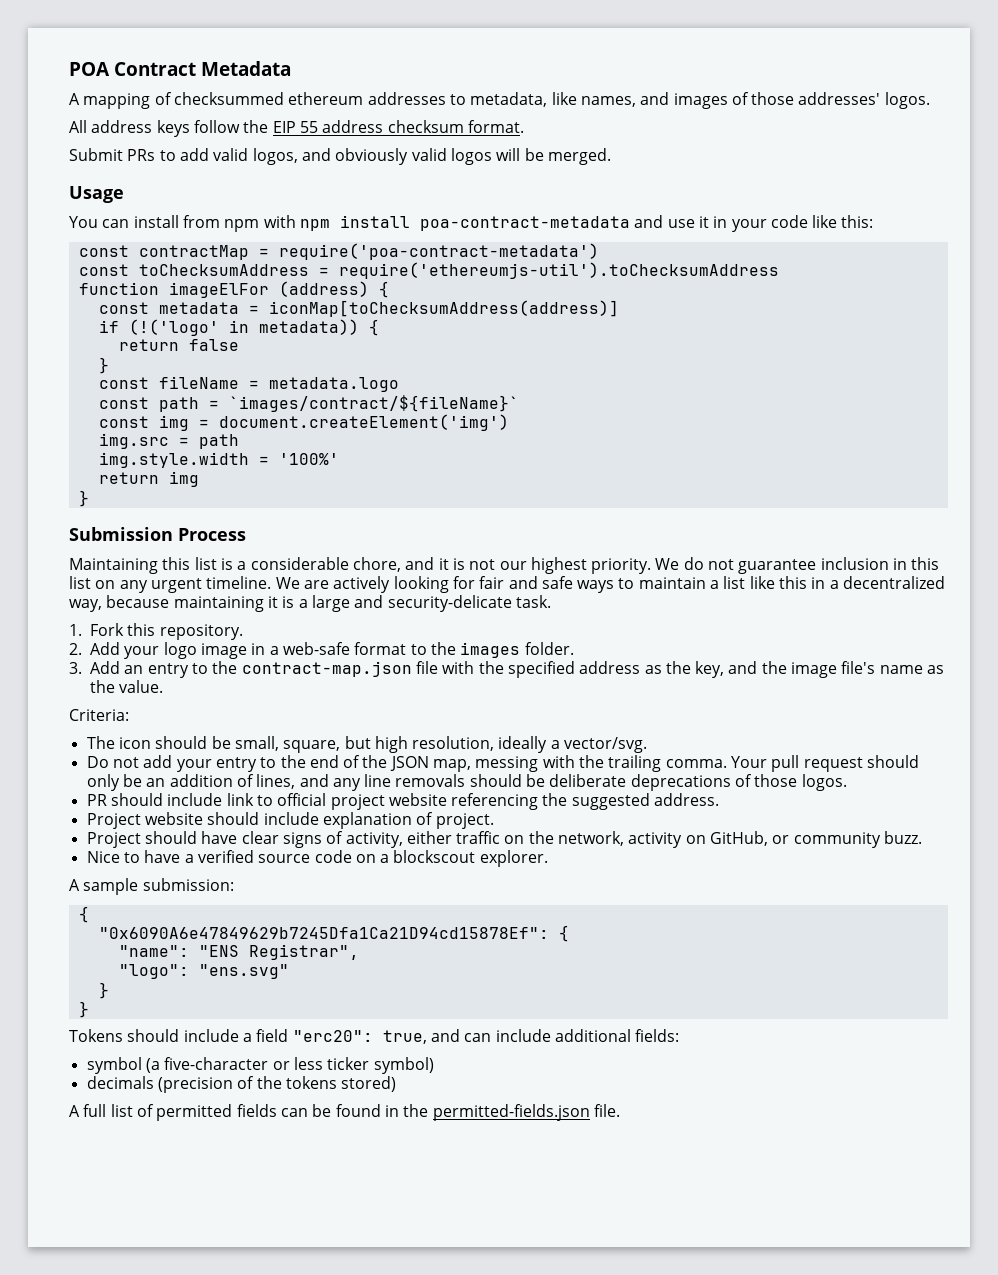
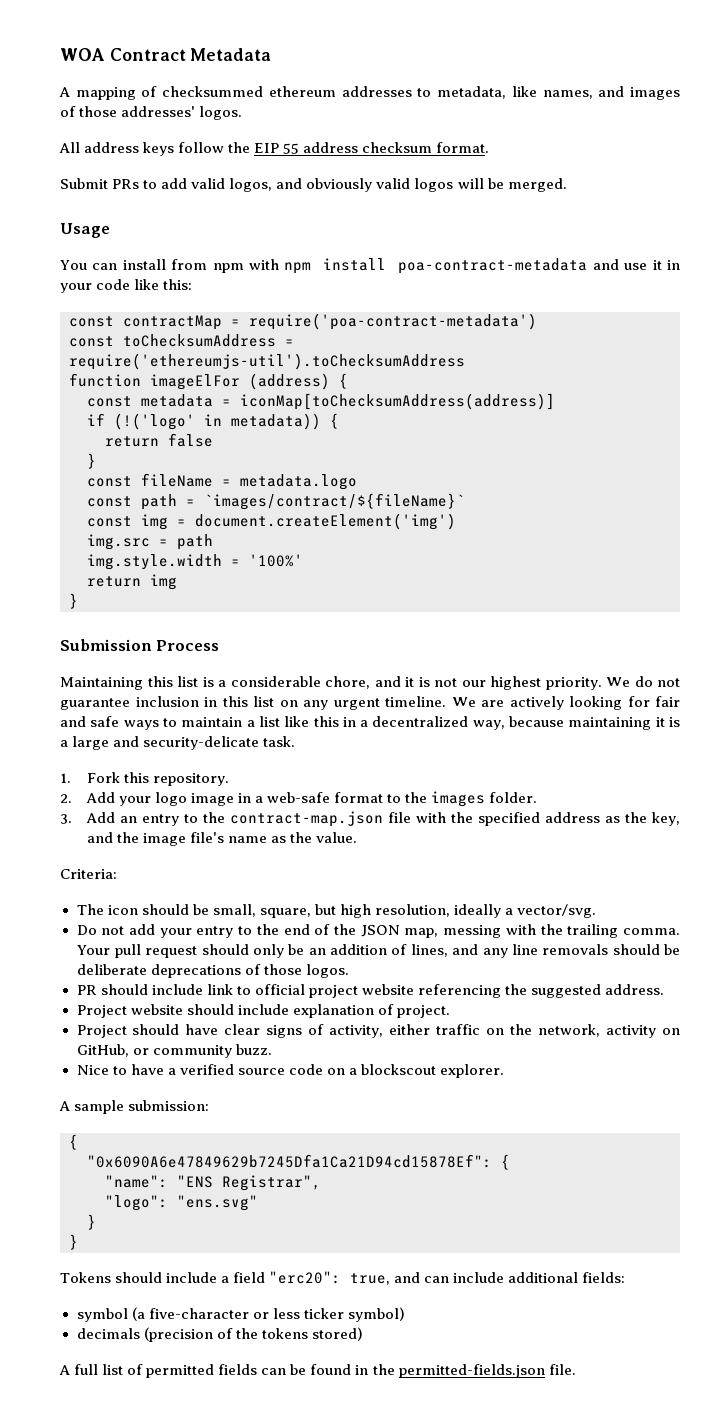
- POA Contract Metadata
+ WOA Contract Metadata

